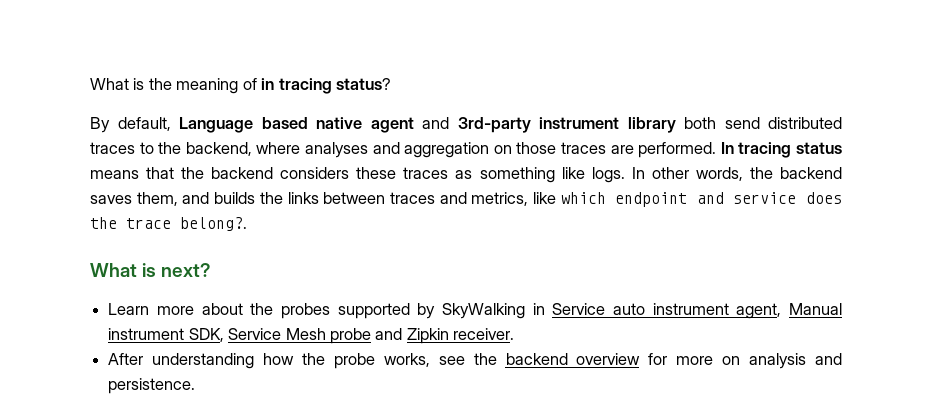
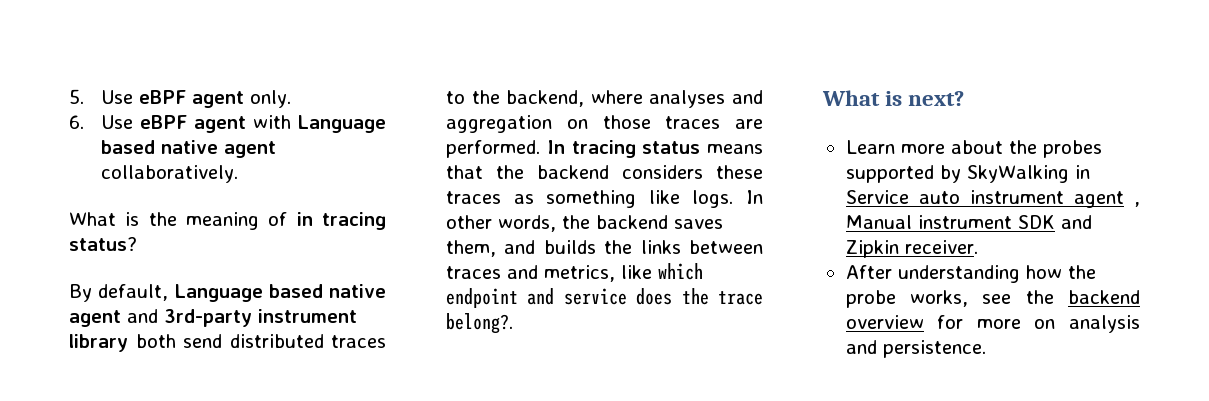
+ 5. Use eBPF agent only.
+ 6. Use eBPF agent with Language based native agent collaboratively.
- Learn more about the probes supported by SkyWalking in Service auto instrument agent, Manual instrument SDK, Service Mesh probe and Zipkin receiver.
+ Learn more about the probes supported by SkyWalking in Service auto instrument agent , Manual instrument SDK and Zipkin receiver.

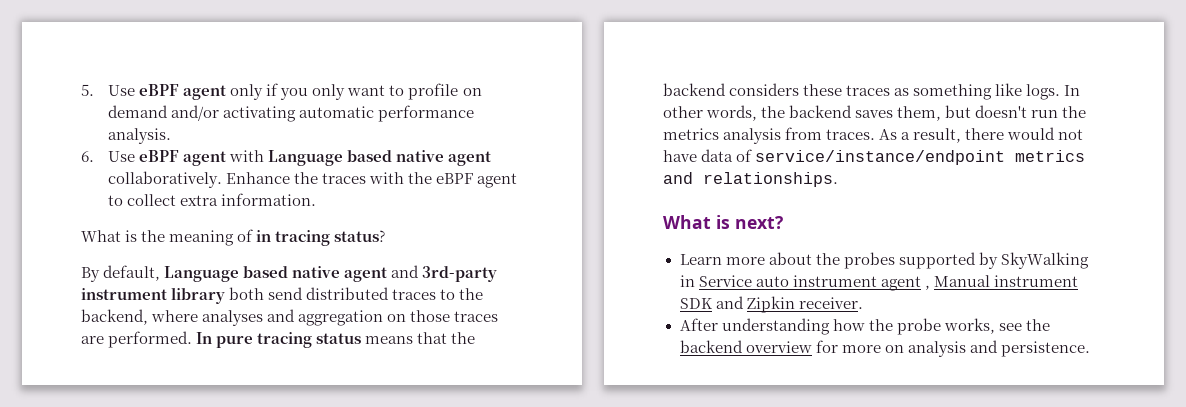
- 5. Use eBPF agent only.
+ 5. Use eBPF agent only if you only want to profile on demand and/or activating automatic performance analysis.
+ Enhance the traces with the eBPF agent to collect extra information.
- In tracing status means that the backend considers these traces as something like logs.
+ In pure tracing status means that the backend considers these traces as something like logs.
- In other words, the backend saves them, and builds the links between traces and metrics, like which endpoint and service does the trace belong?.
+ In other words, the backend saves them, but doesn't run the metrics analysis from traces. As a result, there would not have data of service/instance/endpoint metrics and relationships.

